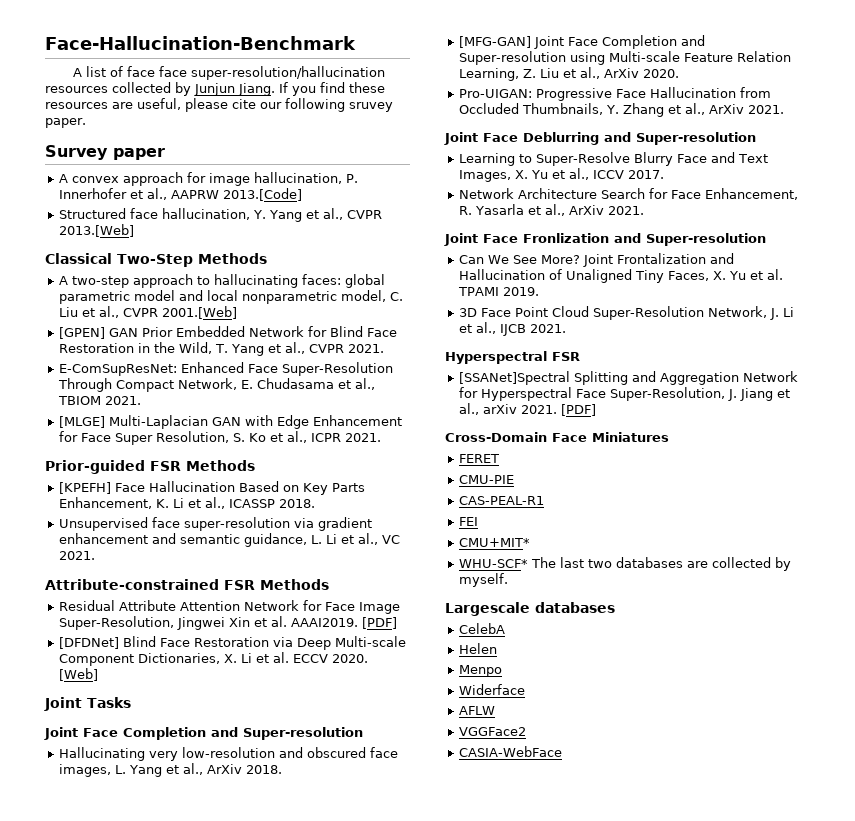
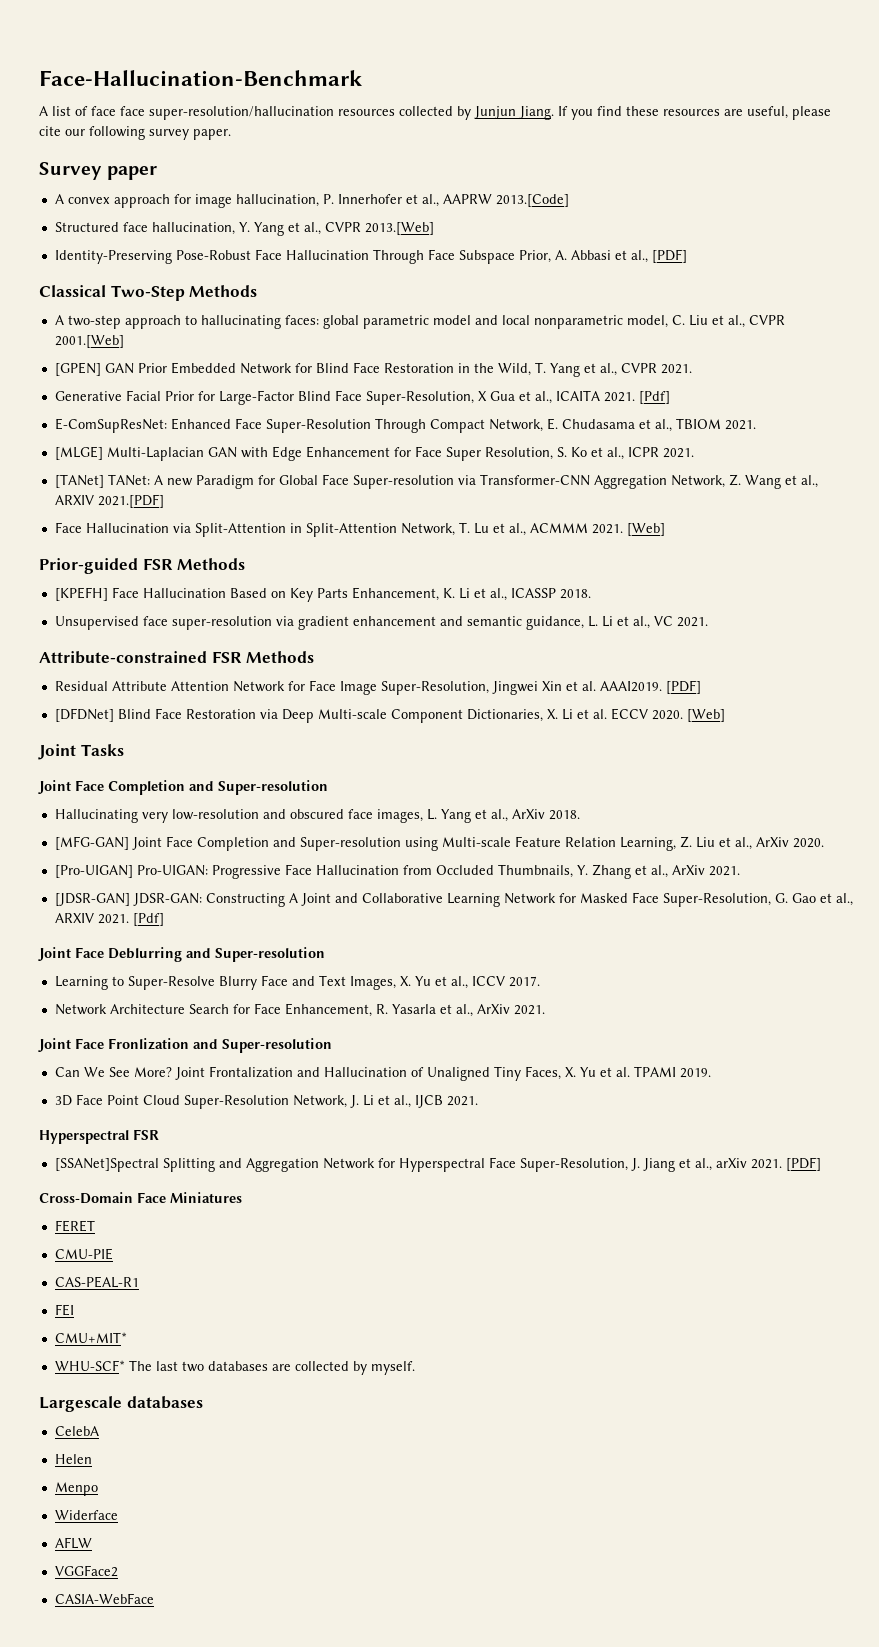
- If you find these resources are useful, please cite our following sruvey paper.
+ If you find these resources are useful, please cite our following survey paper.
+ Identity-Preserving Pose-Robust Face Hallucination Through Face Subspace Prior, A. Abbasi et al., [PDF]
+ Generative Facial Prior for Large-Factor Blind Face Super-Resolution, X Gua et al., ICAITA 2021. [Pdf]
+ [TANet] TANet: A new Paradigm for Global Face Super-resolution via Transformer-CNN Aggregation Network, Z. Wang et al., ARXIV 2021.[PDF]
+ Face Hallucination via Split-Attention in Split-Attention Network, T. Lu et al., ACMMM 2021. [Web]
- Pro-UIGAN: Progressive Face Hallucination from Occluded Thumbnails, Y. Zhang et al., ArXiv 2021.
+ [Pro-UIGAN] Pro-UIGAN: Progressive Face Hallucination from Occluded Thumbnails, Y. Zhang et al., ArXiv 2021.
+ [JDSR-GAN] JDSR-GAN: Constructing A Joint and Collaborative Learning Network for Masked Face Super-Resolution, G. Gao et al., ARXIV 2021. [Pdf]

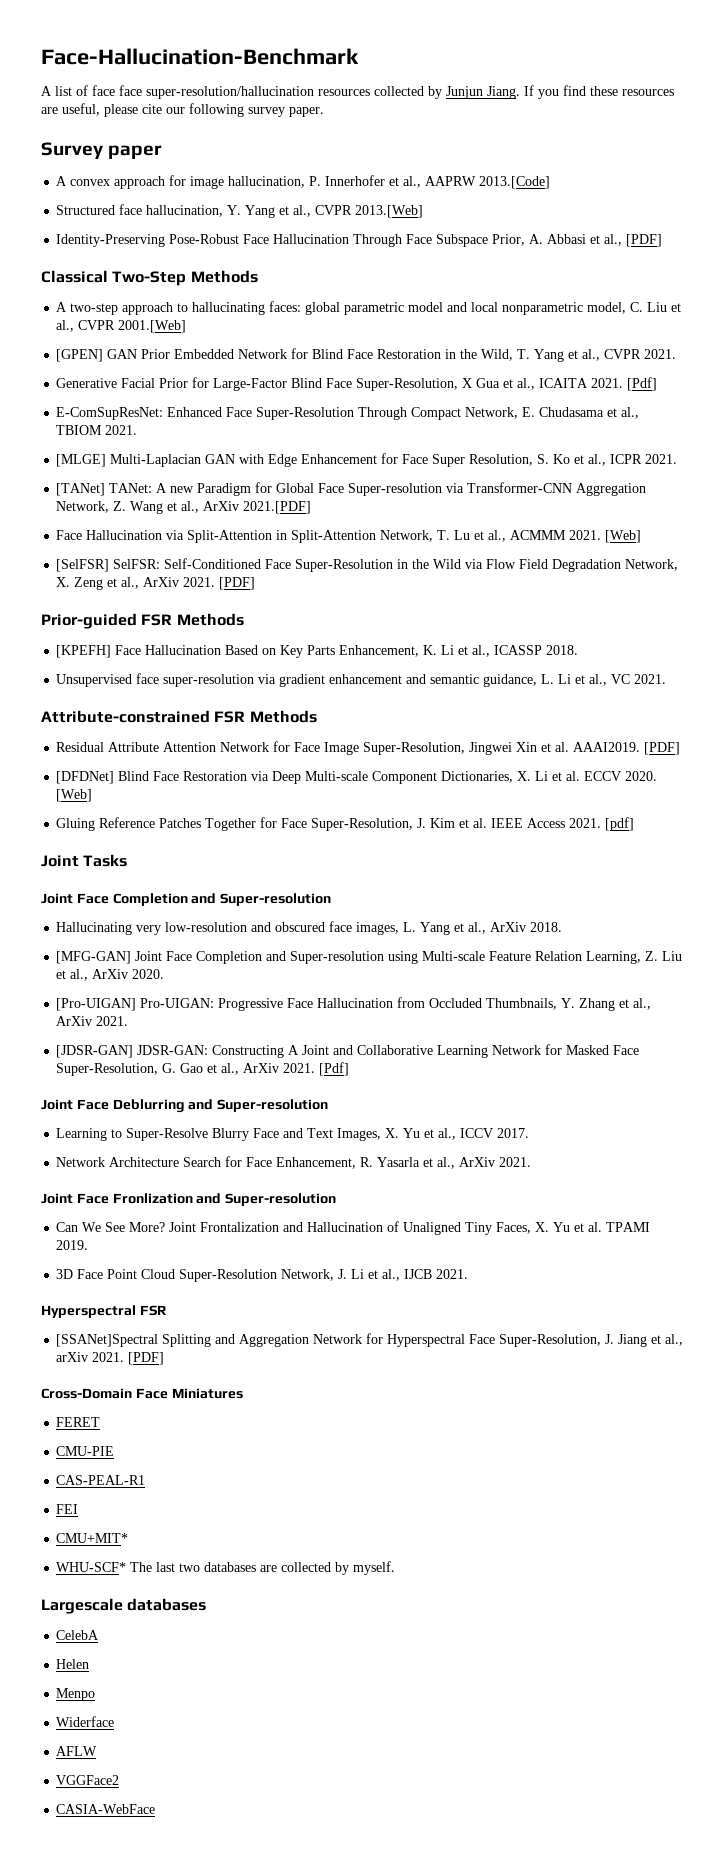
- [TANet] TANet: A new Paradigm for Global Face Super-resolution via Transformer-CNN Aggregation Network, Z. Wang et al., ARXIV 2021.[PDF]
+ [TANet] TANet: A new Paradigm for Global Face Super-resolution via Transformer-CNN Aggregation Network, Z. Wang et al., ArXiv 2021.[PDF]
+ [SelFSR] SelFSR: Self-Conditioned Face Super-Resolution in the Wild via Flow Field Degradation Network, X. Zeng et al., ArXiv 2021. [PDF]
+ Gluing Reference Patches Together for Face Super-Resolution, J. Kim et al. IEEE Access 2021. [pdf]
- [JDSR-GAN] JDSR-GAN: Constructing A Joint and Collaborative Learning Network for Masked Face Super-Resolution, G. Gao et al., ARXIV 2021.
+ [JDSR-GAN] JDSR-GAN: Constructing A Joint and Collaborative Learning Network for Masked Face Super-Resolution, G. Gao et al., ArXiv 2021.

